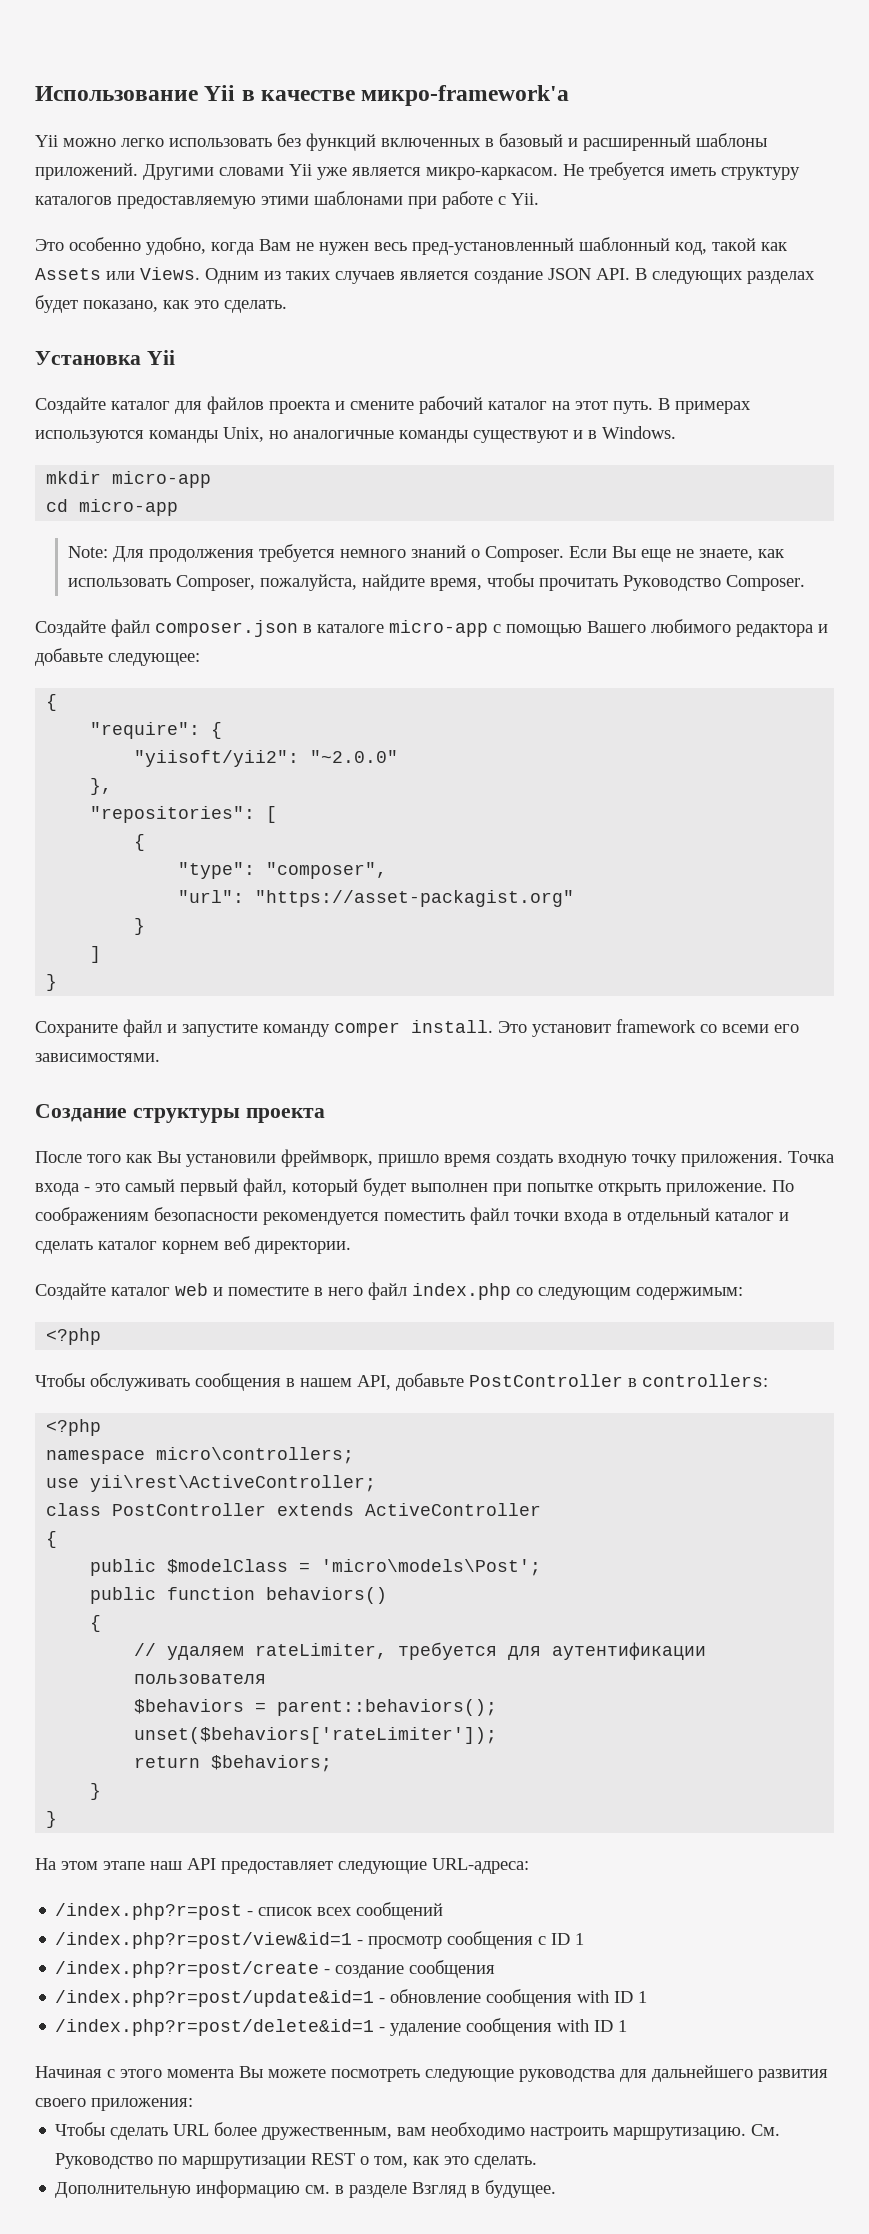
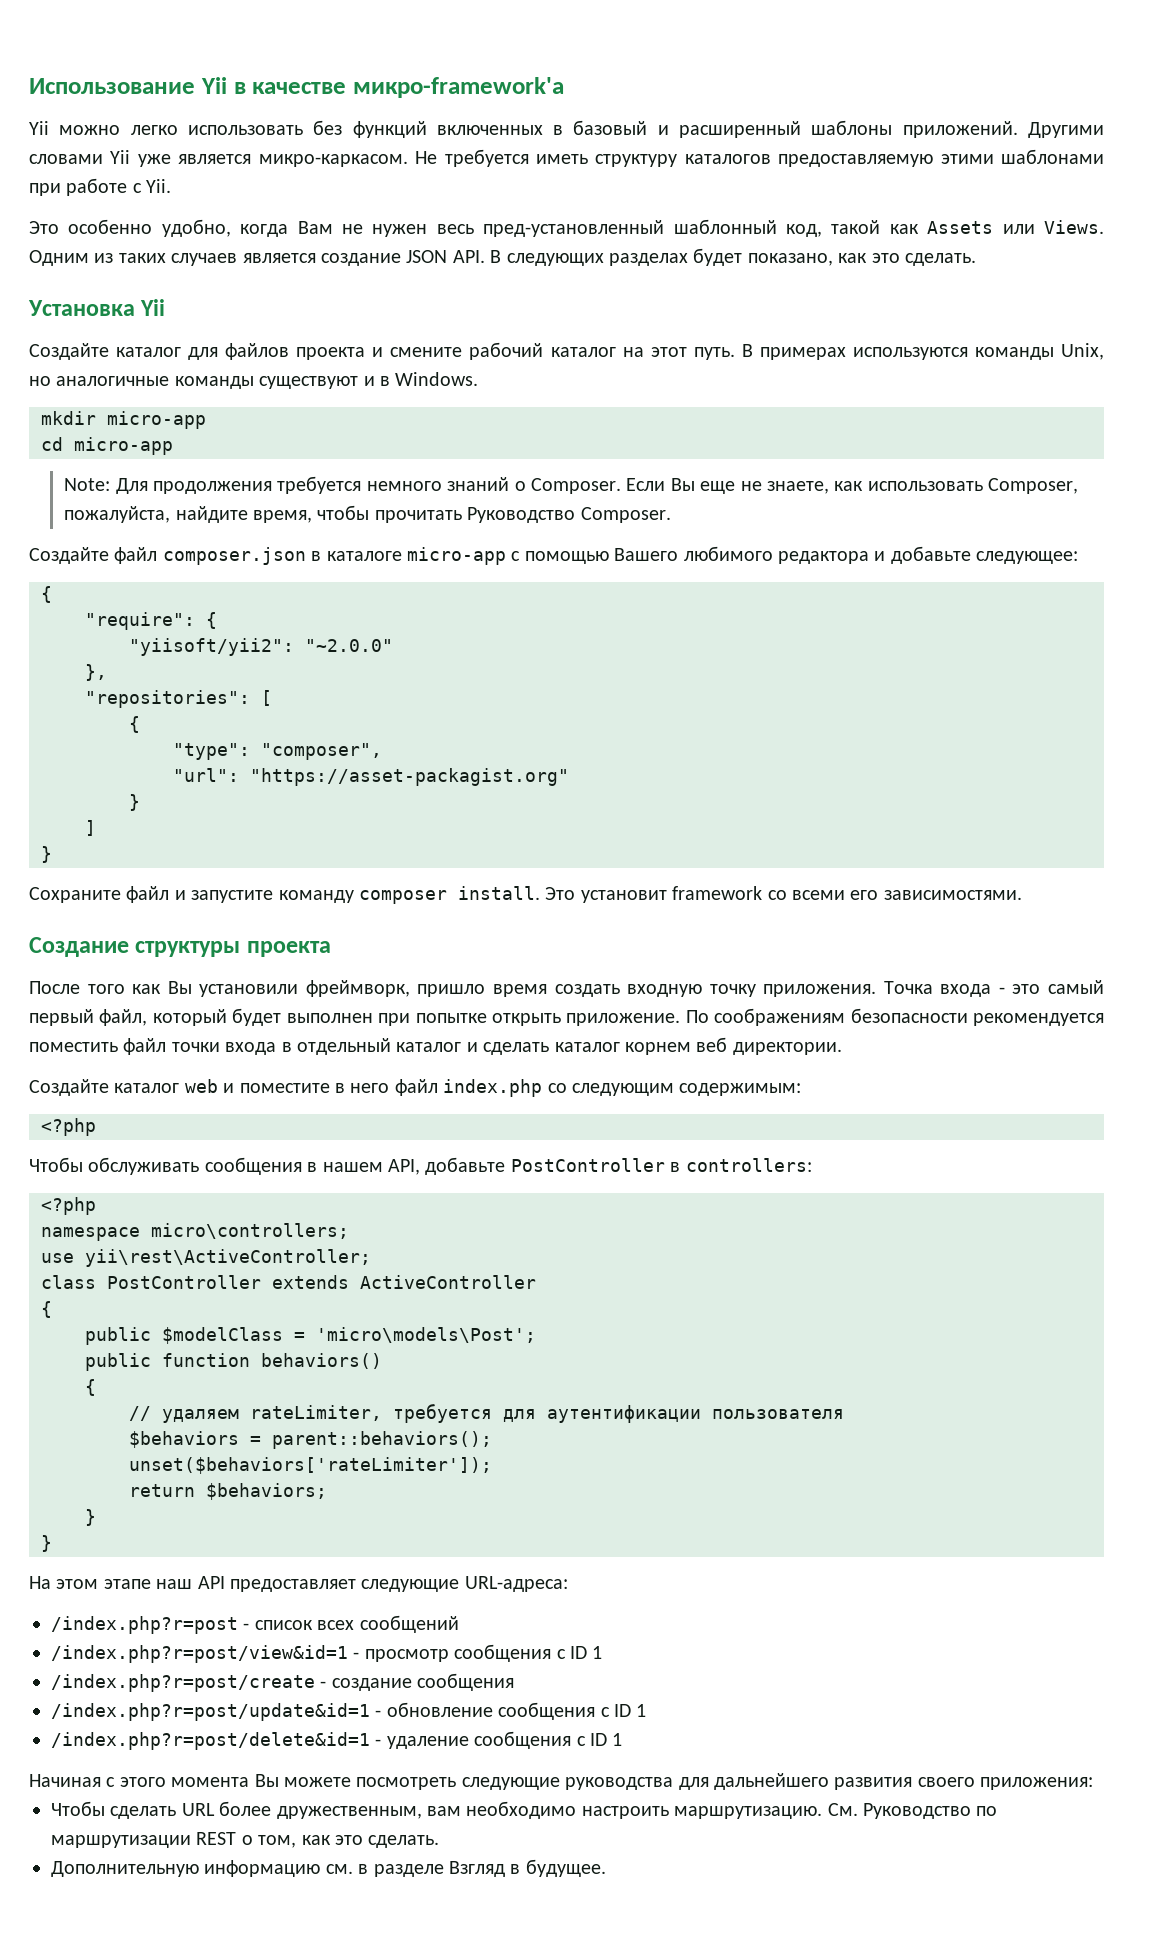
- Сохраните файл и запустите команду comper install.
+ Сохраните файл и запустите команду composer install.
- /index.php?r=post/update&id=1 - обновление сообщения with ID 1
+ /index.php?r=post/update&id=1 - обновление сообщения с ID 1
- /index.php?r=post/delete&id=1 - удаление сообщения with ID 1
+ /index.php?r=post/delete&id=1 - удаление сообщения с ID 1

